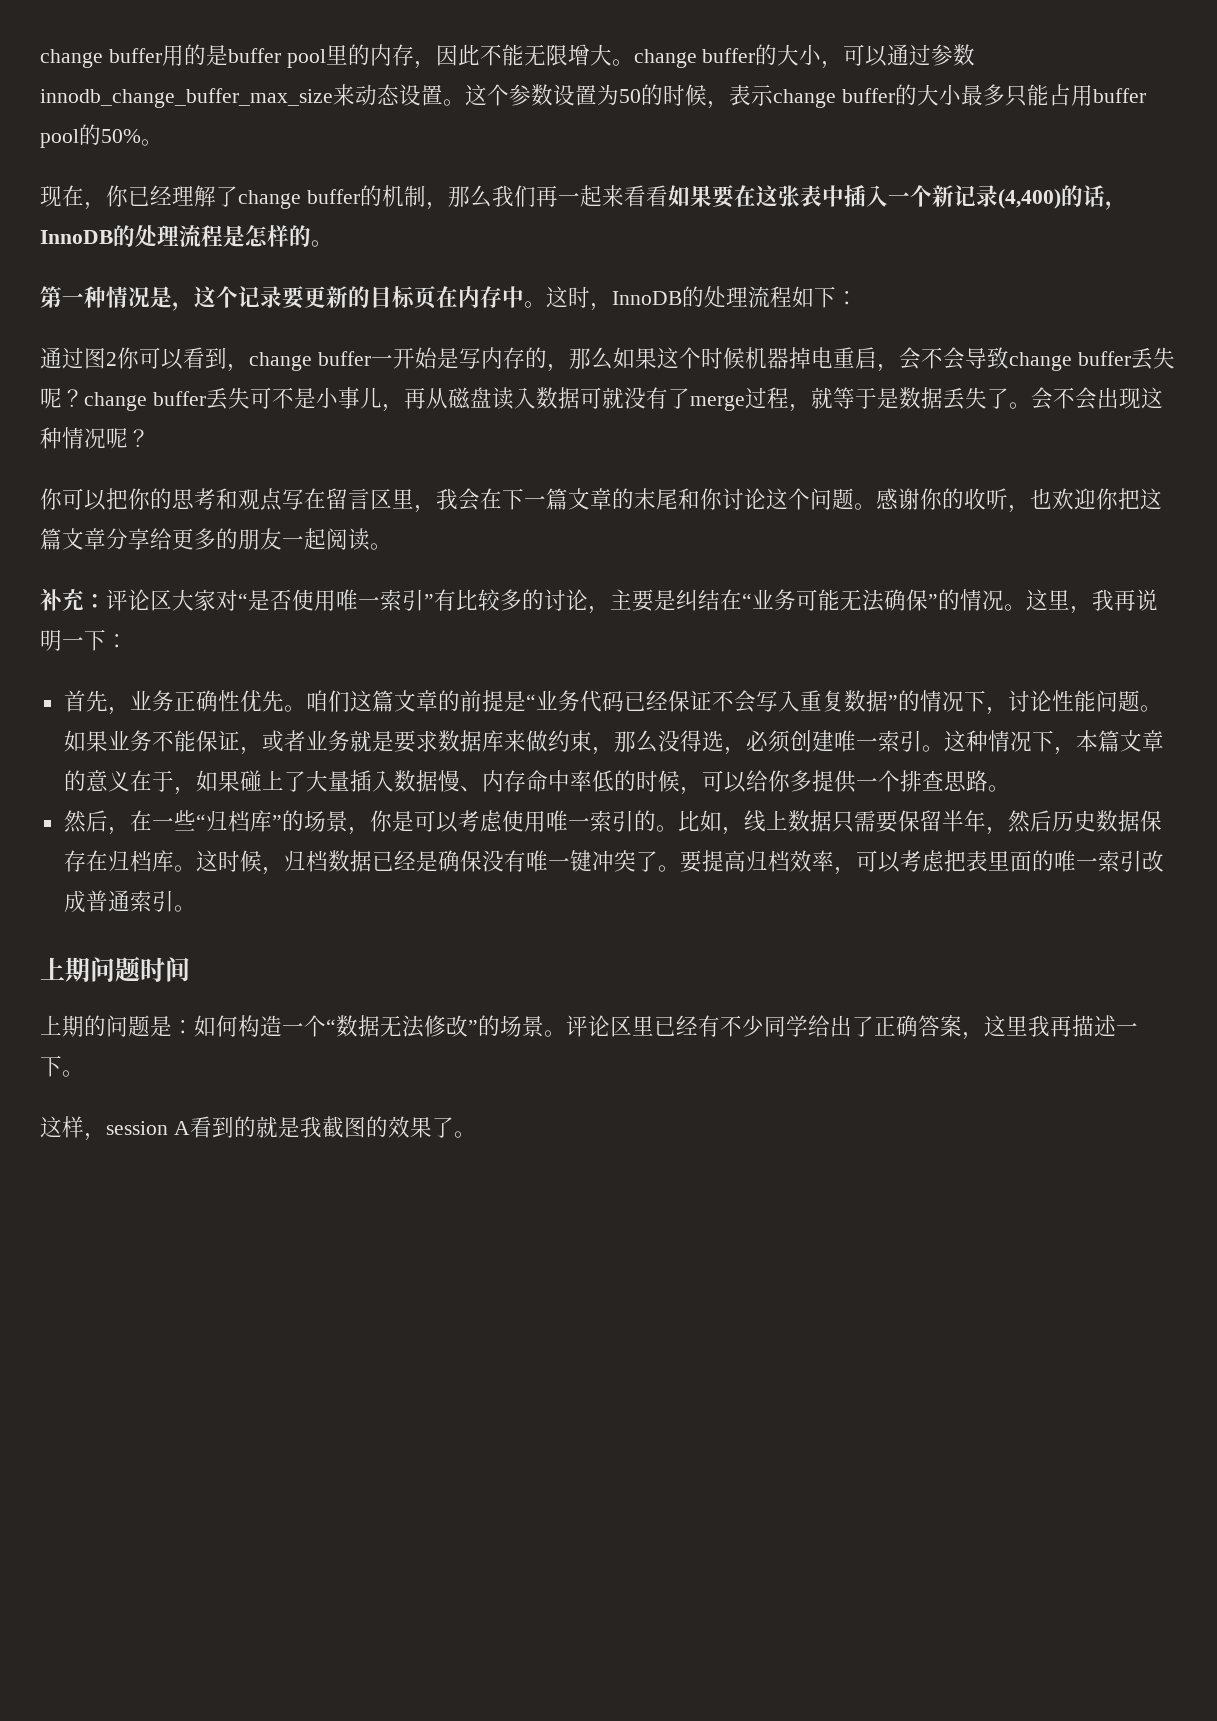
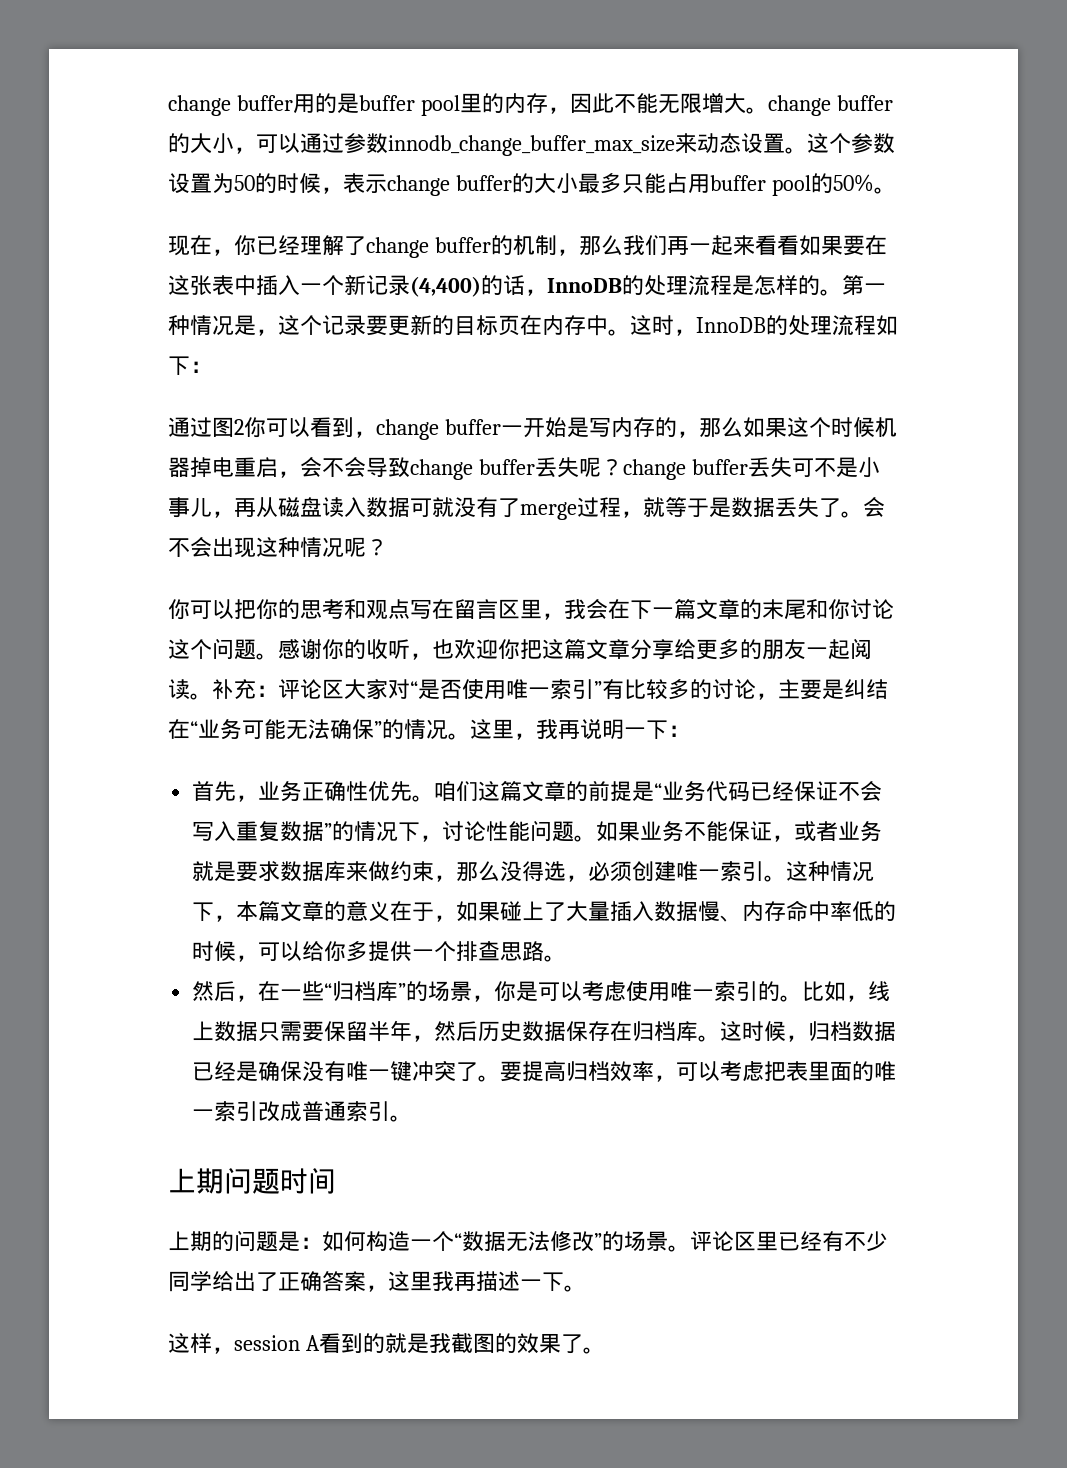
- 现在，你已经理解了change buffer的机制，那么我们再一起来看看如果要在这张表中插入一个新记录(4,400)的话，InnoDB的处理流程是怎样的。
- 第一种情况是，这个记录要更新的目标页在内存中。
+ 现在，你已经理解了change buffer的机制，那么我们再一起来看看如果要在这张表中插入一个新记录(4,400)的话，InnoDB的处理流程是怎样的。第一种情况是，这个记录要更新的目标页在内存中。
- 感谢你的收听，也欢迎你把这篇文章分享给更多的朋友一起阅读。
- 补充：评论区大家对“是否使用唯一索引”有比较多的讨论，主要是纠结在“业务可能无法确保”的情况。
+ 感谢你的收听，也欢迎你把这篇文章分享给更多的朋友一起阅读。补充：评论区大家对“是否使用唯一索引”有比较多的讨论，主要是纠结在“业务可能无法确保”的情况。

